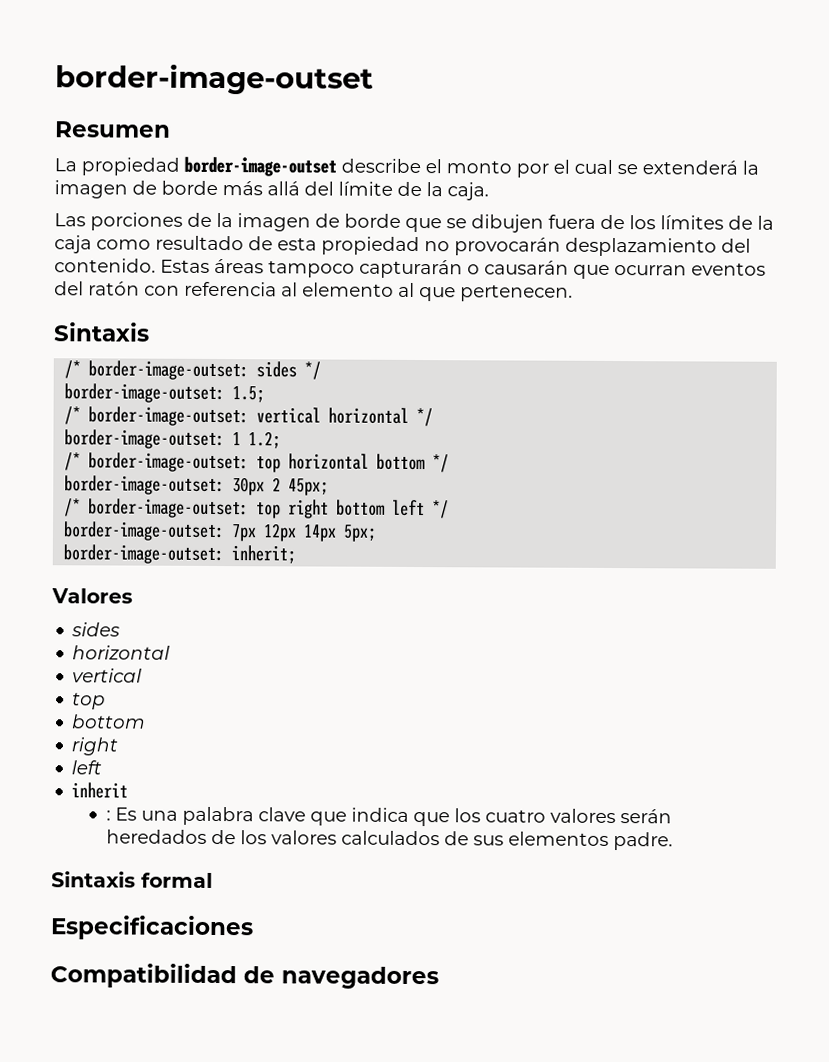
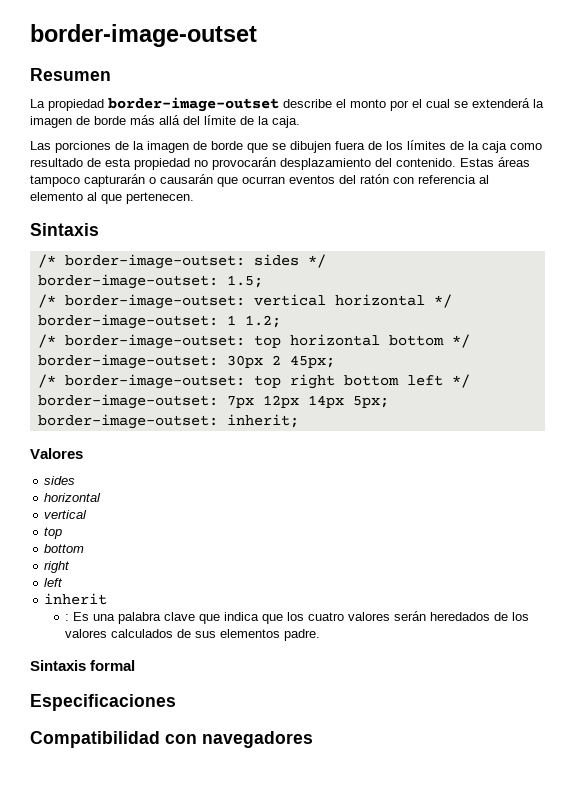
- Compatibilidad de navegadores
+ Compatibilidad con navegadores

